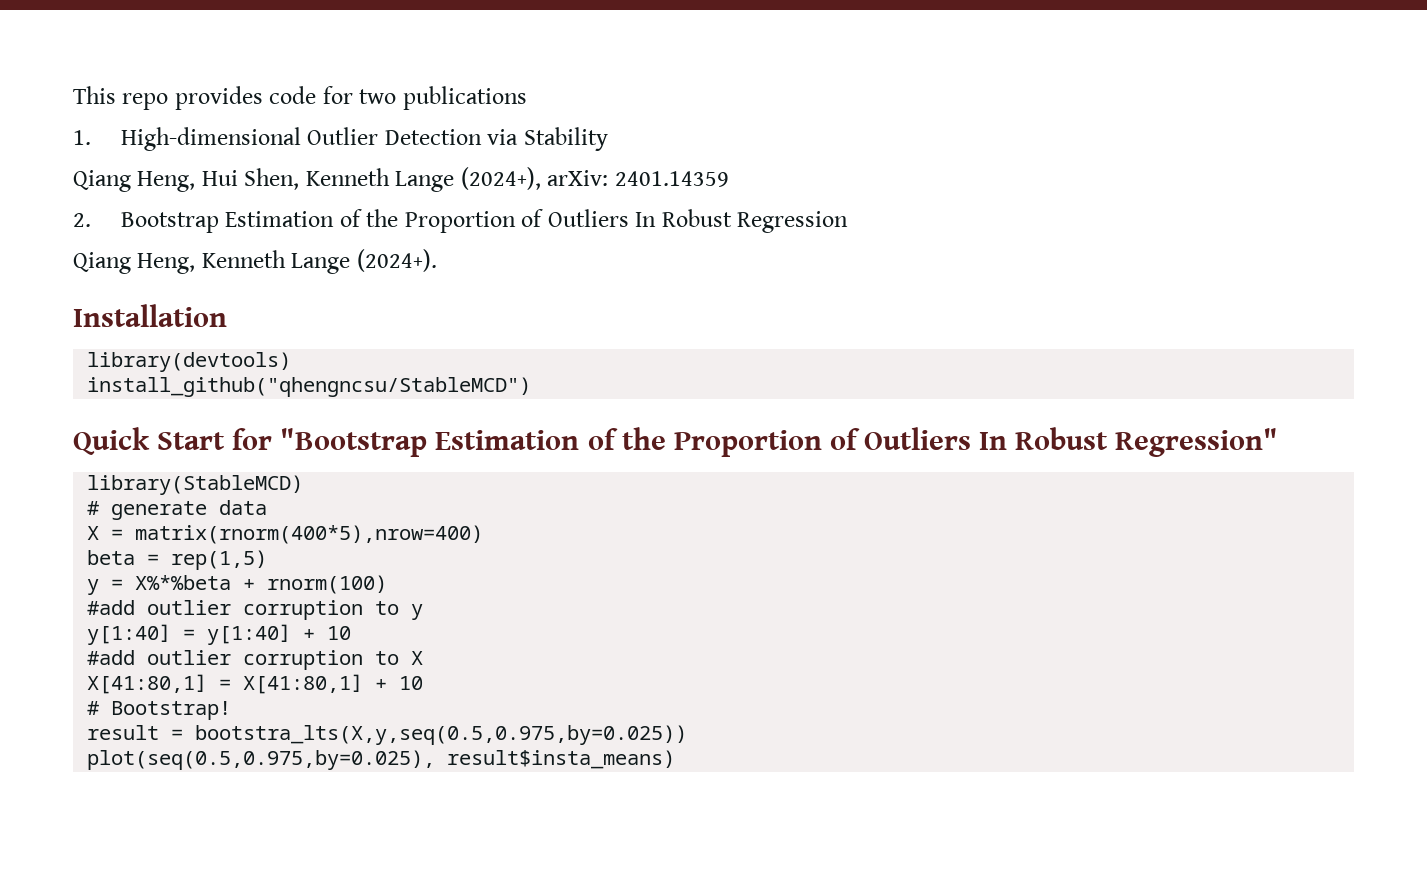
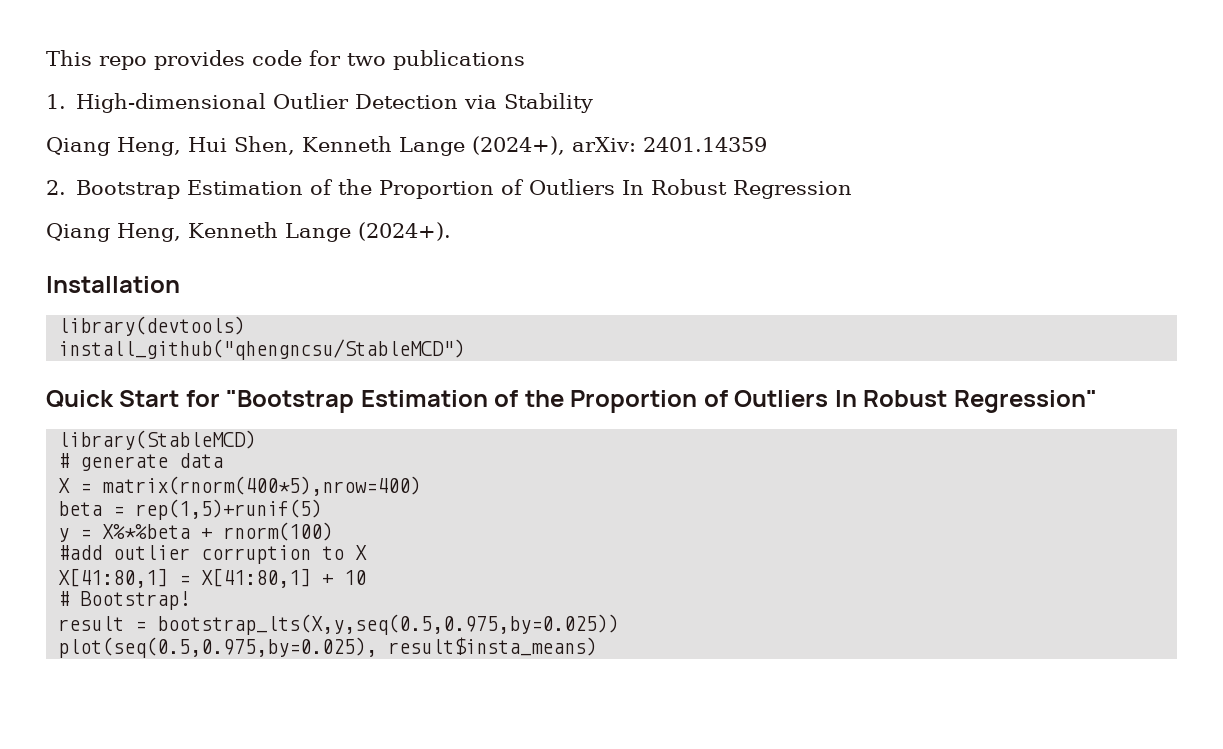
- beta = rep(1,5)
+ beta = rep(1,5)+runif(5)
- #add outlier corruption to y
- y[1:40] = y[1:40] + 10
- result = bootstra_lts(X,y,seq(0.5,0.975,by=0.025))
+ result = bootstrap_lts(X,y,seq(0.5,0.975,by=0.025))

